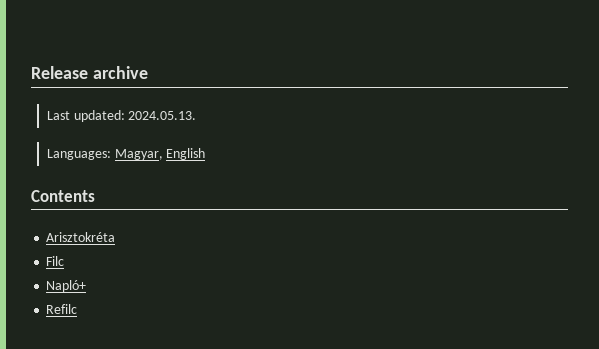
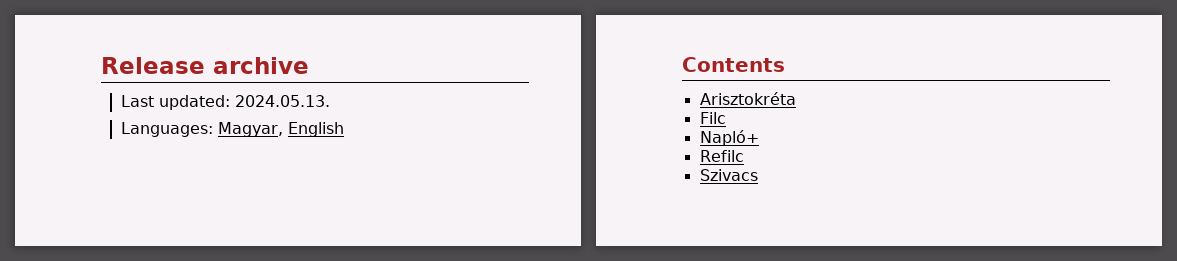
+ Szivacs

